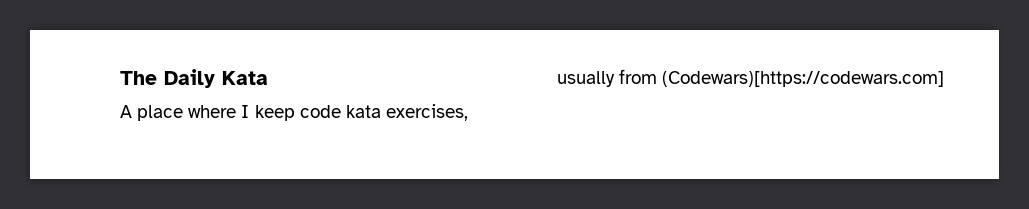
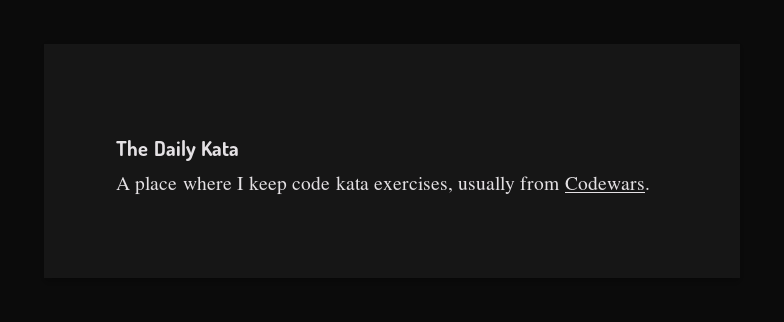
- A place where I keep code kata exercises, usually from (Codewars)[https://codewars.com]
+ A place where I keep code kata exercises, usually from Codewars.

